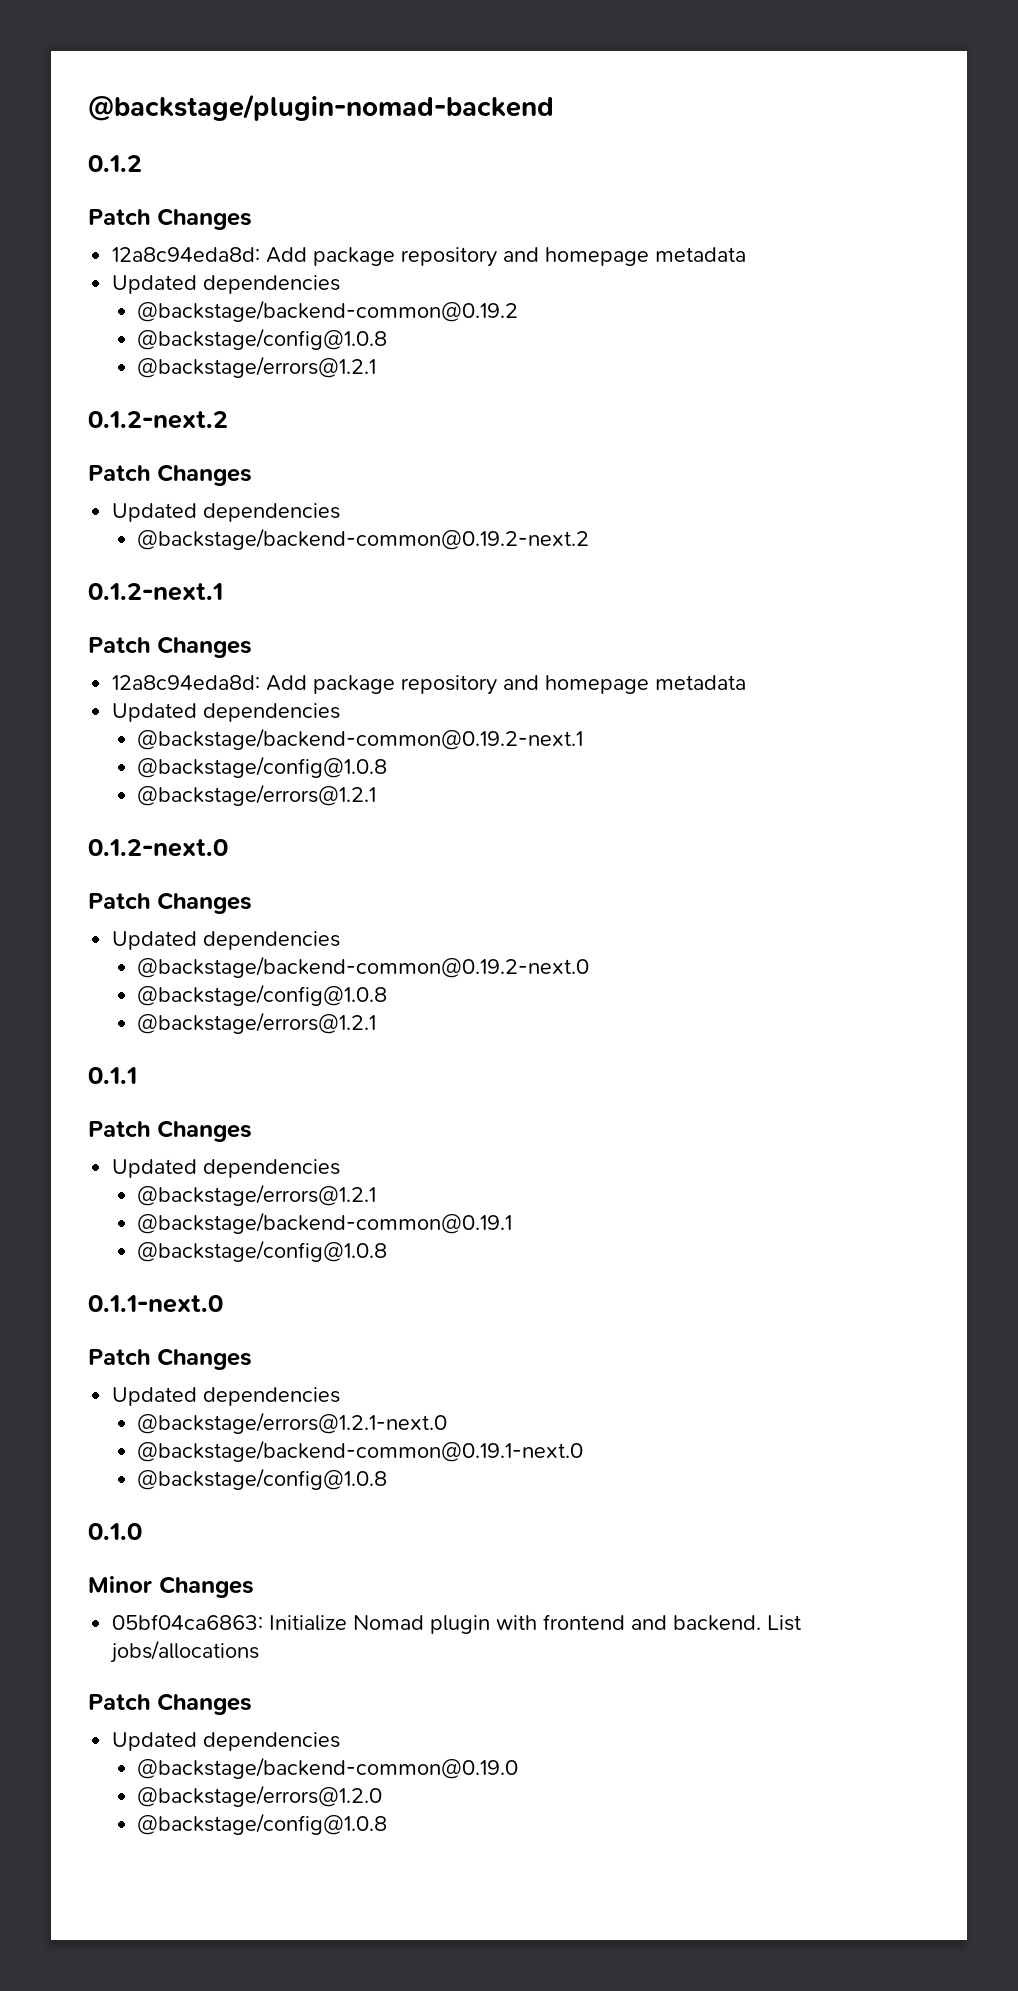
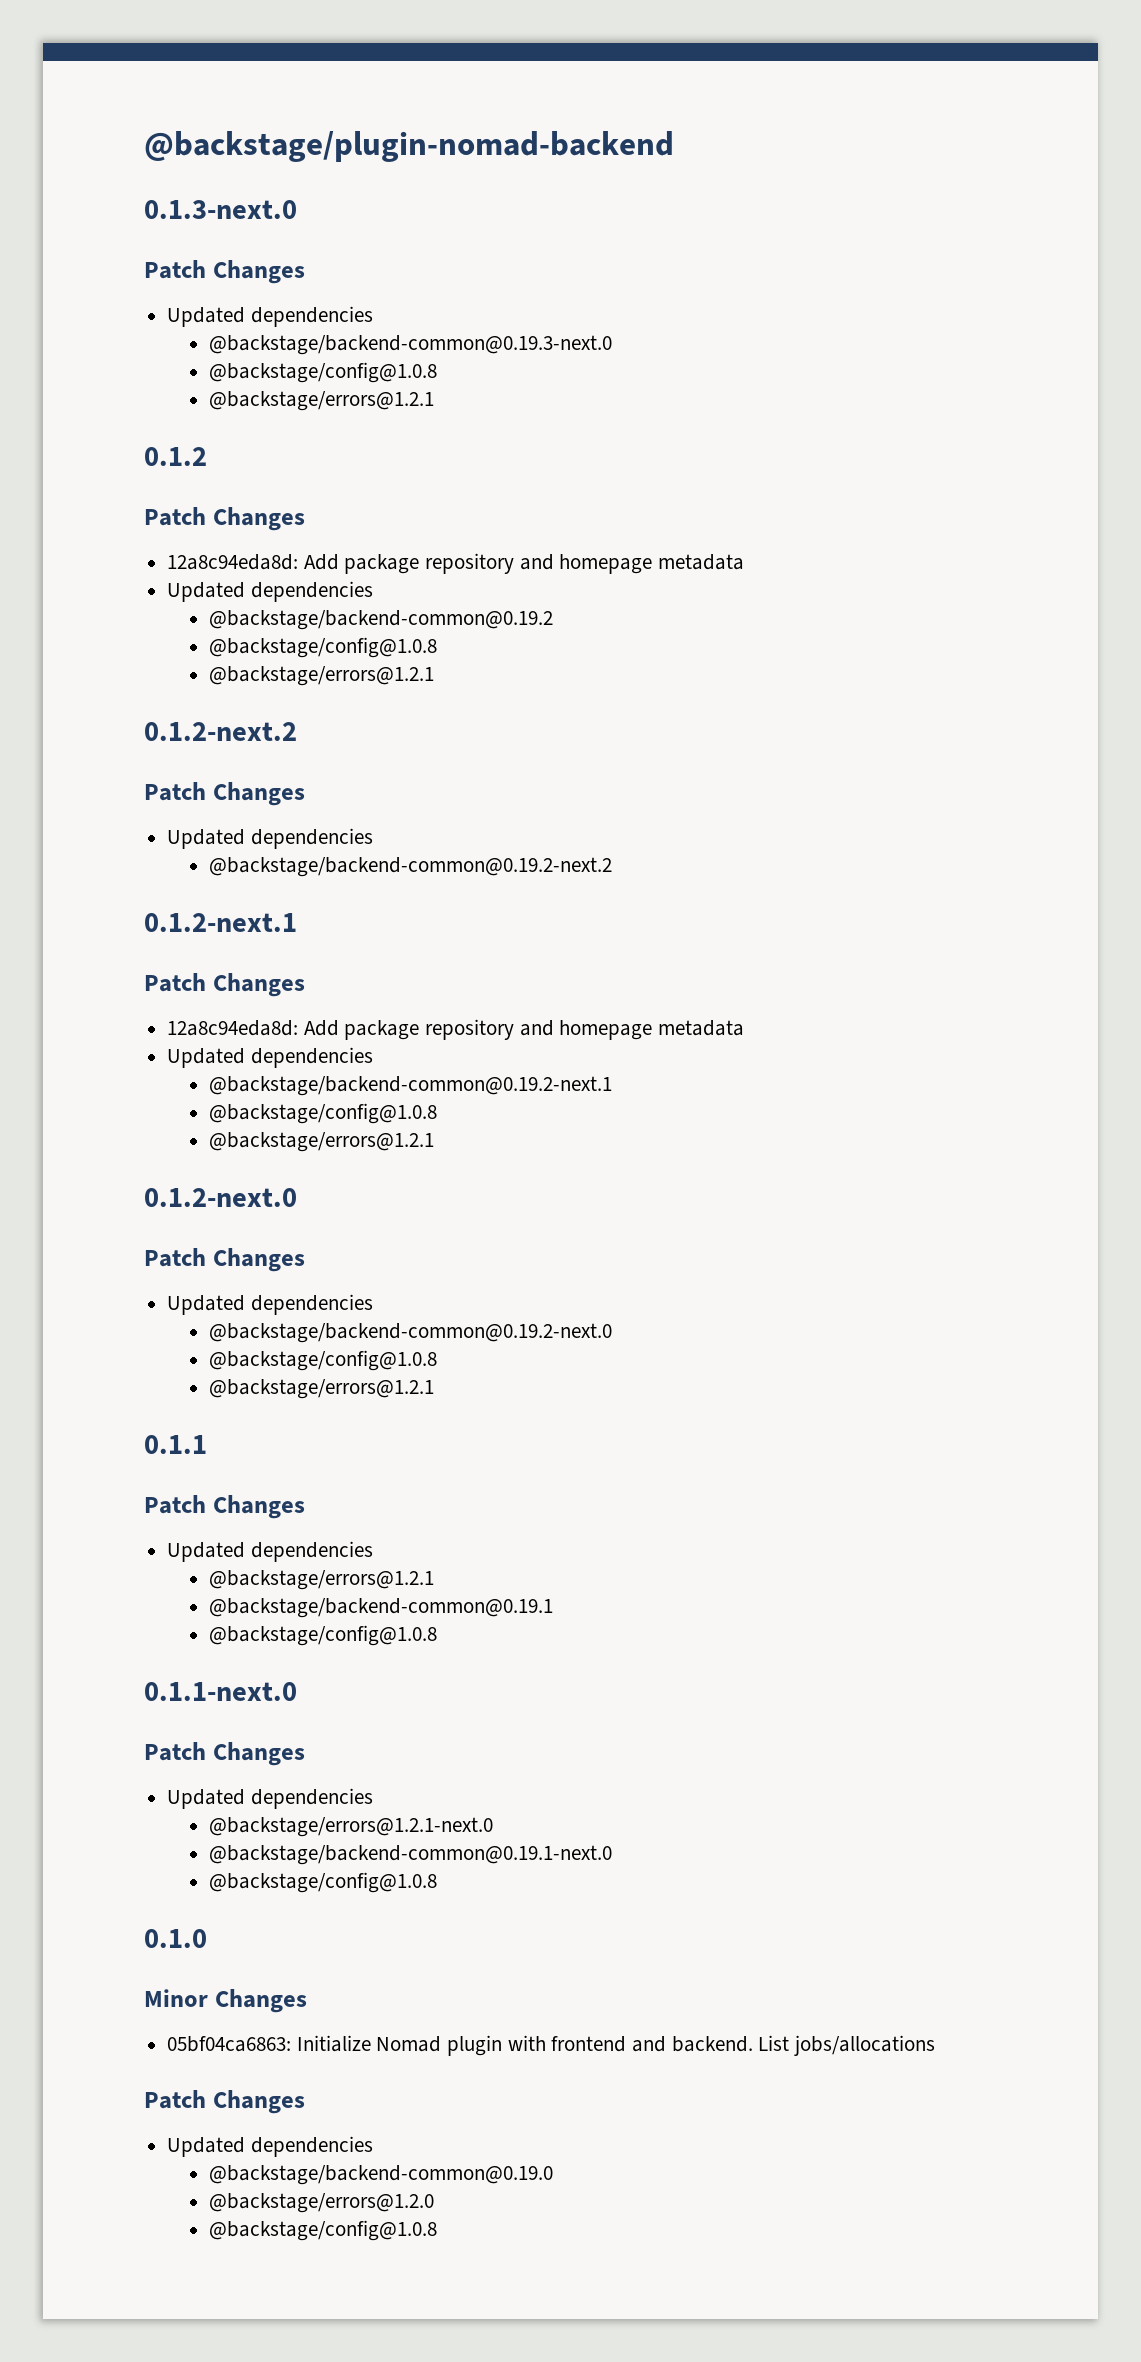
+ 0.1.3-next.0
+ Patch Changes
+ Updated dependencies
+ @backstage/backend-common@0.19.3-next.0
+ @backstage/config@1.0.8
+ @backstage/errors@1.2.1

